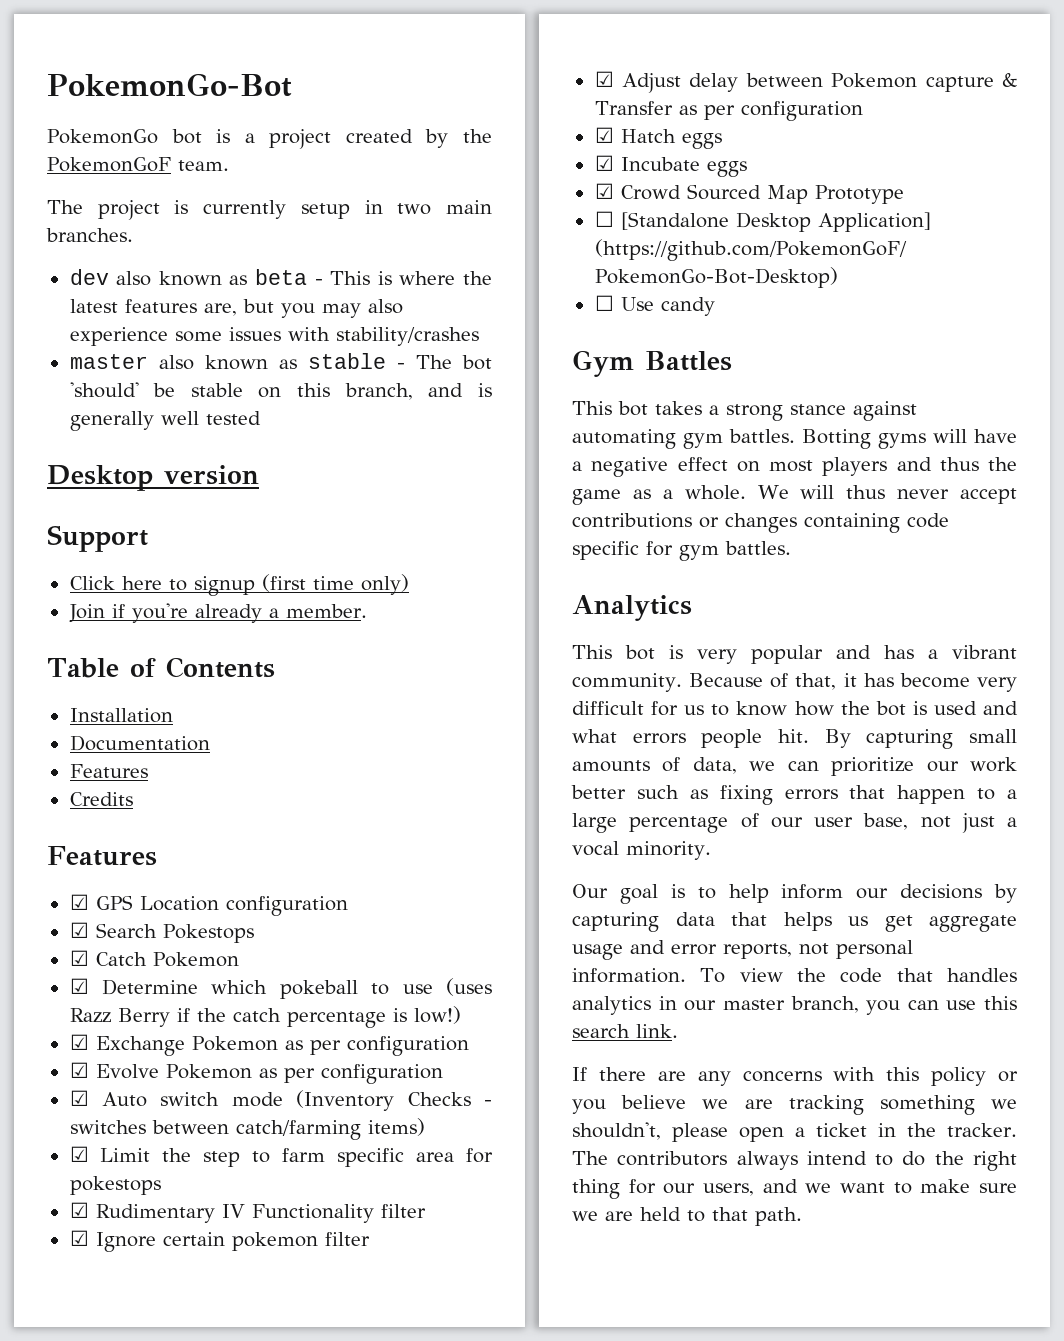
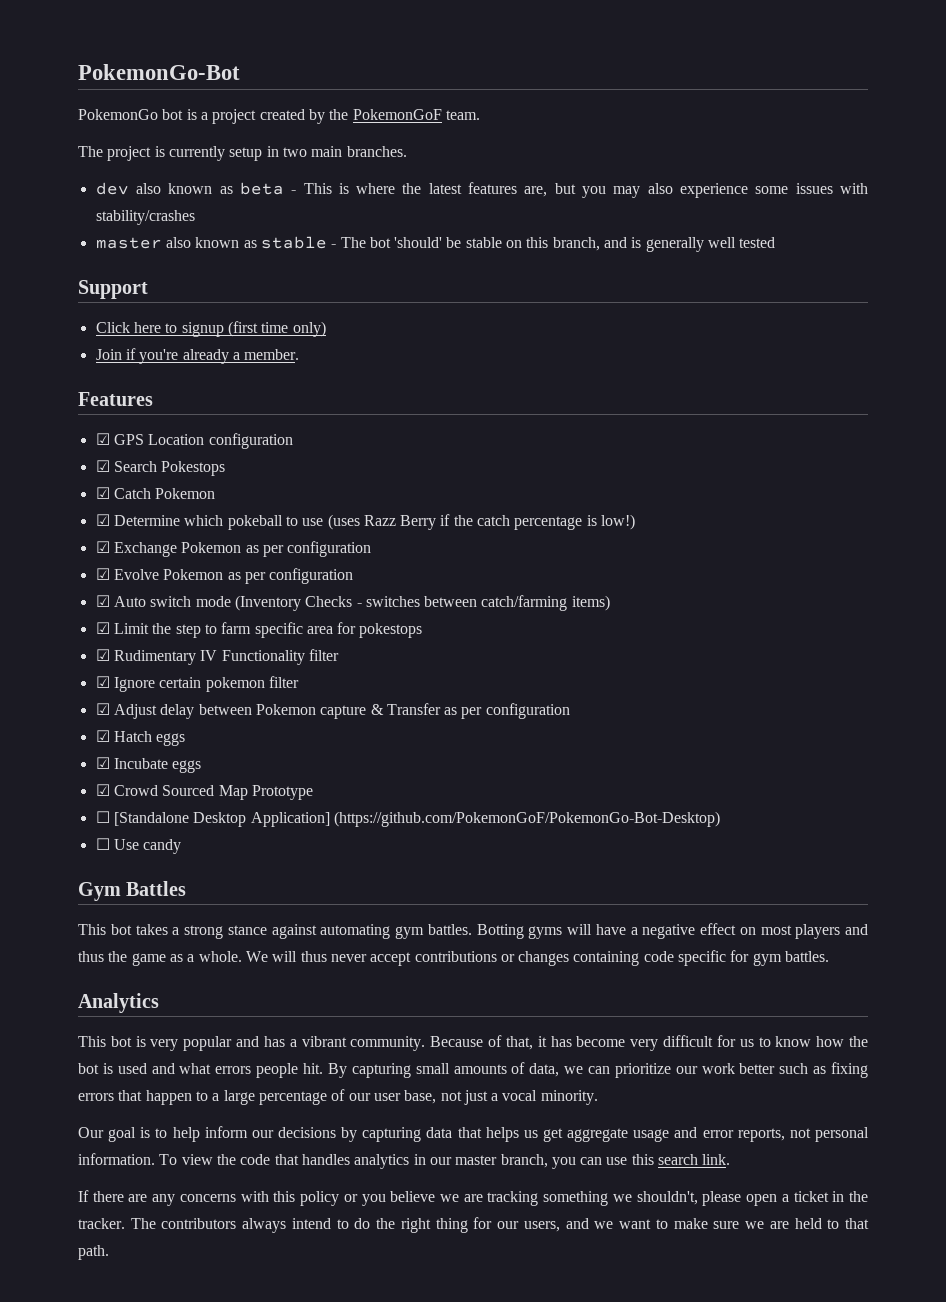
- Desktop version
- Table of Contents
- Installation
- Documentation
- Features
- Credits

